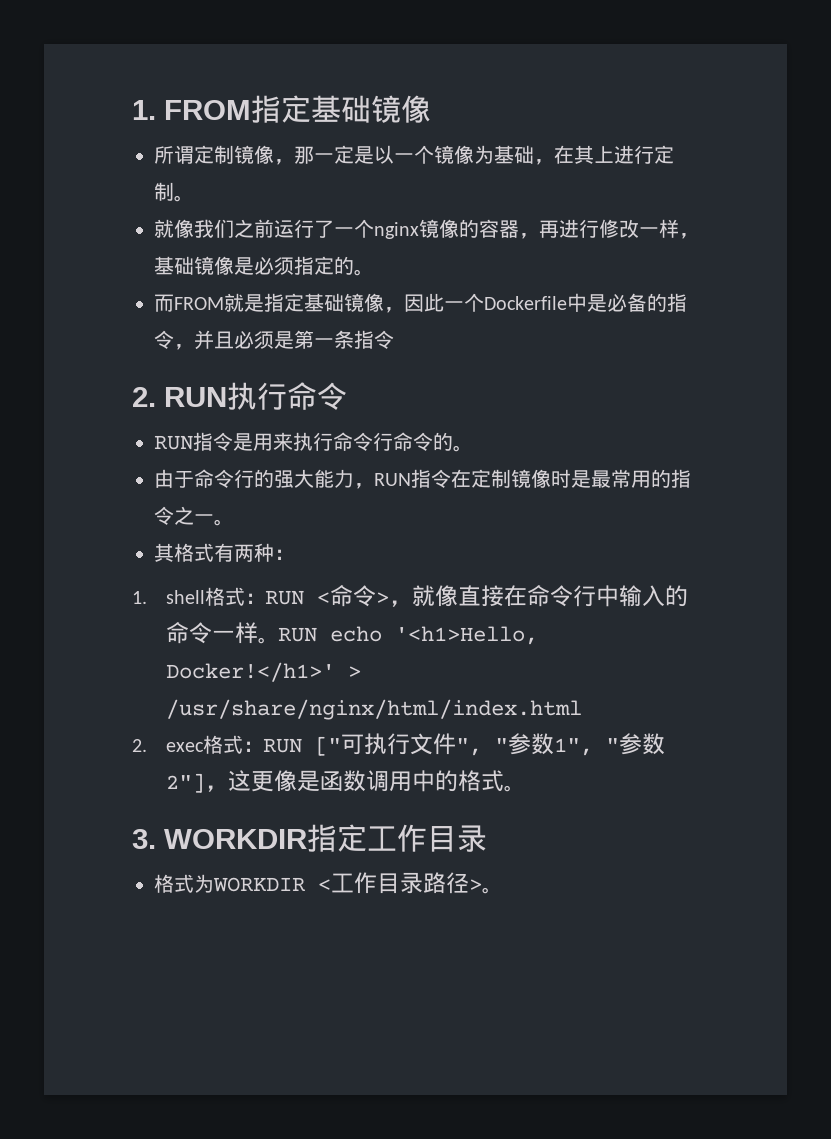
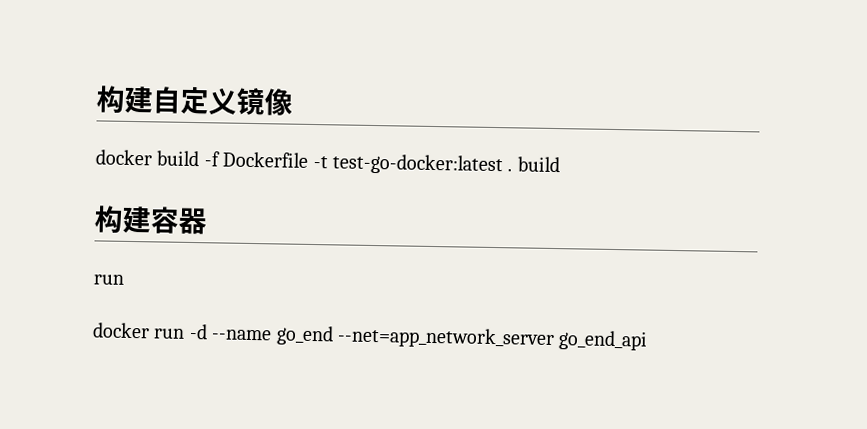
- 1. FROM指定基础镜像
- 所谓定制镜像，那一定是以一个镜像为基础，在其上进行定制。
- 就像我们之前运行了一个nginx镜像的容器，再进行修改一样，基础镜像是必须指定的。
- 而FROM就是指定基础镜像，因此一个Dockerfile中是必备的指令，并且必须是第一条指令
- 2. RUN执行命令
- RUN指令是用来执行命令行命令的。
- 由于命令行的强大能力，RUN指令在定制镜像时是最常用的指令之一。
- 其格式有两种：
- 1. shell格式：RUN <命令>，就像直接在命令行中输入的命令一样。RUN echo '<h1>Hello, Docker!</h1>' > /usr/share/nginx/html/index.html
- 2. exec格式：RUN ["可执行文件", "参数1", "参数2"]，这更像是函数调用中的格式。
- 3. WORKDIR指定工作目录
- 格式为WORKDIR <工作目录路径>。
+ 构建自定义镜像
+ docker build -f Dockerfile -t test-go-docker:latest . build
+ 构建容器
+ run
+ docker run -d --name go_end --net=app_network_server go_end_api

